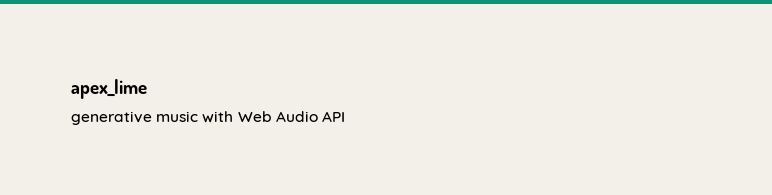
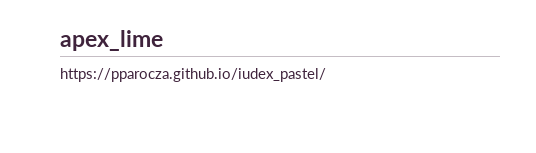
- generative music with Web Audio API
+ https://pparocza.github.io/iudex_pastel/

